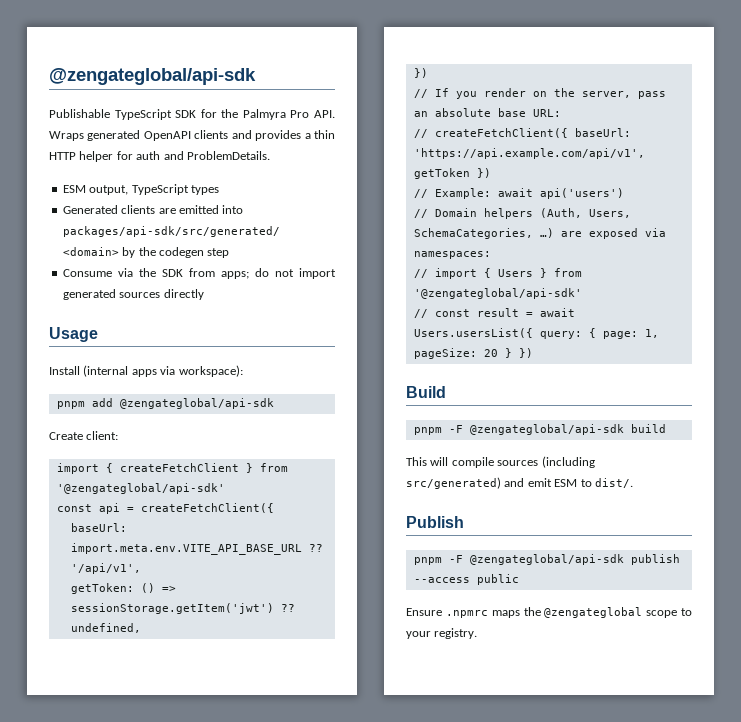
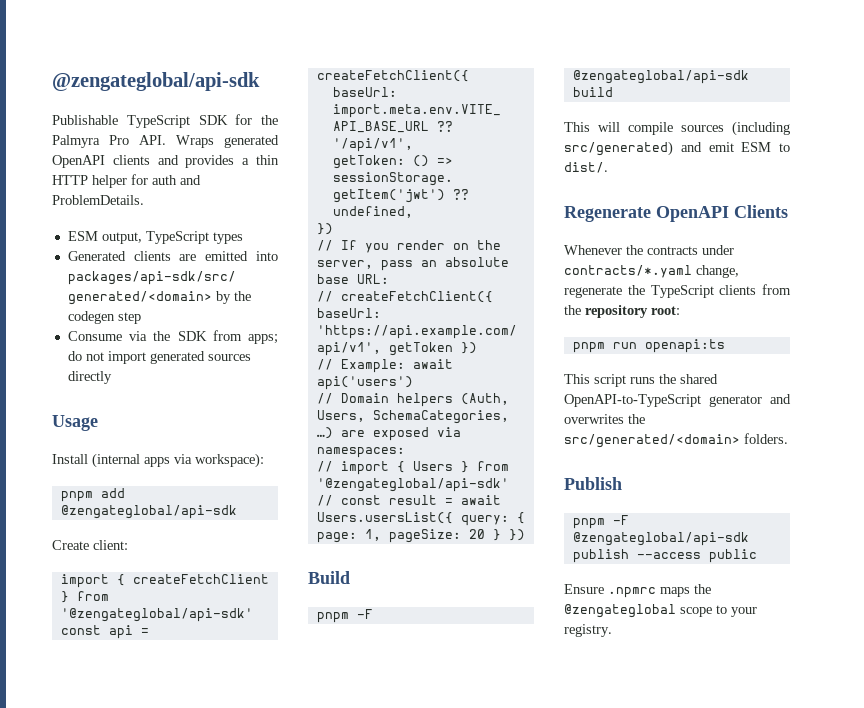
+ Regenerate OpenAPI Clients
+ Whenever the contracts under contracts/*.yaml change, regenerate the TypeScript clients from the repository root:
+ pnpm run openapi:ts
+ This script runs the shared OpenAPI-to-TypeScript generator and overwrites the src/generated/<domain> folders.

